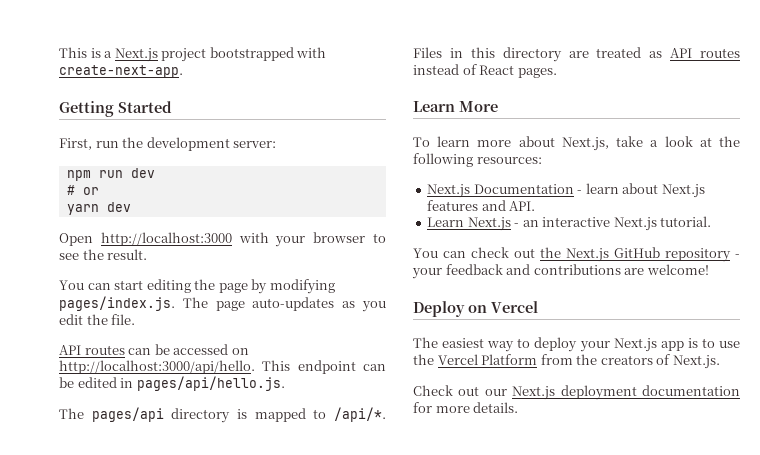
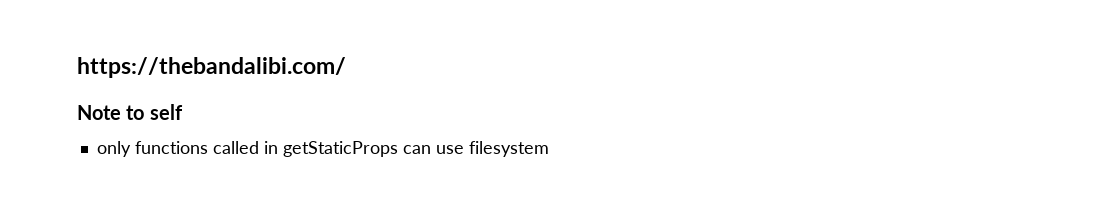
- This is a Next.js project bootstrapped with create-next-app.
- Getting Started
- First, run the development server:
- npm run dev
- # or
- yarn dev
- Open http://localhost:3000 with your browser to see the result.
- You can start editing the page by modifying pages/index.js. The page auto-updates as you edit the file.
- API routes can be accessed on http://localhost:3000/api/hello. This endpoint can be edited in pages/api/hello.js.
- The pages/api directory is mapped to /api/*. Files in this directory are treated as API routes instead of React pages.
- Learn More
- To learn more about Next.js, take a look at the following resources:
- Next.js Documentation - learn about Next.js features and API.
- Learn Next.js - an interactive Next.js tutorial.
- You can check out the Next.js GitHub repository - your feedback and contributions are welcome!
- Deploy on Vercel
- The easiest way to deploy your Next.js app is to use the Vercel Platform from the creators of Next.js.
- Check out our Next.js deployment documentation for more details.
+ https://thebandalibi.com/
+ Note to self
+ only functions called in getStaticProps can use filesystem

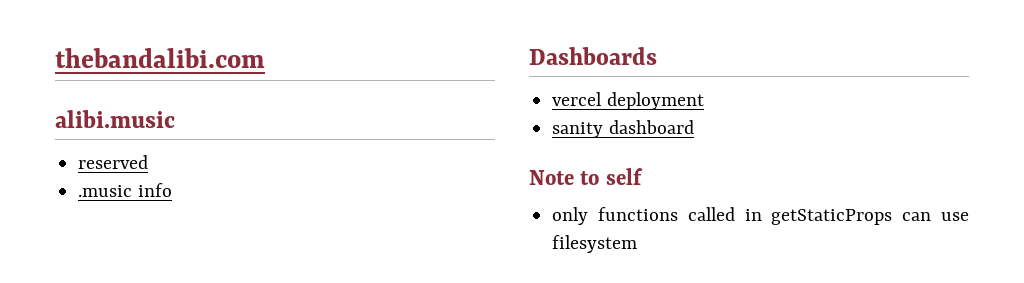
- https://thebandalibi.com/
+ thebandalibi.com
+ alibi.music
+ reserved
+ .music info
+ Dashboards
+ vercel deployment
+ sanity dashboard

